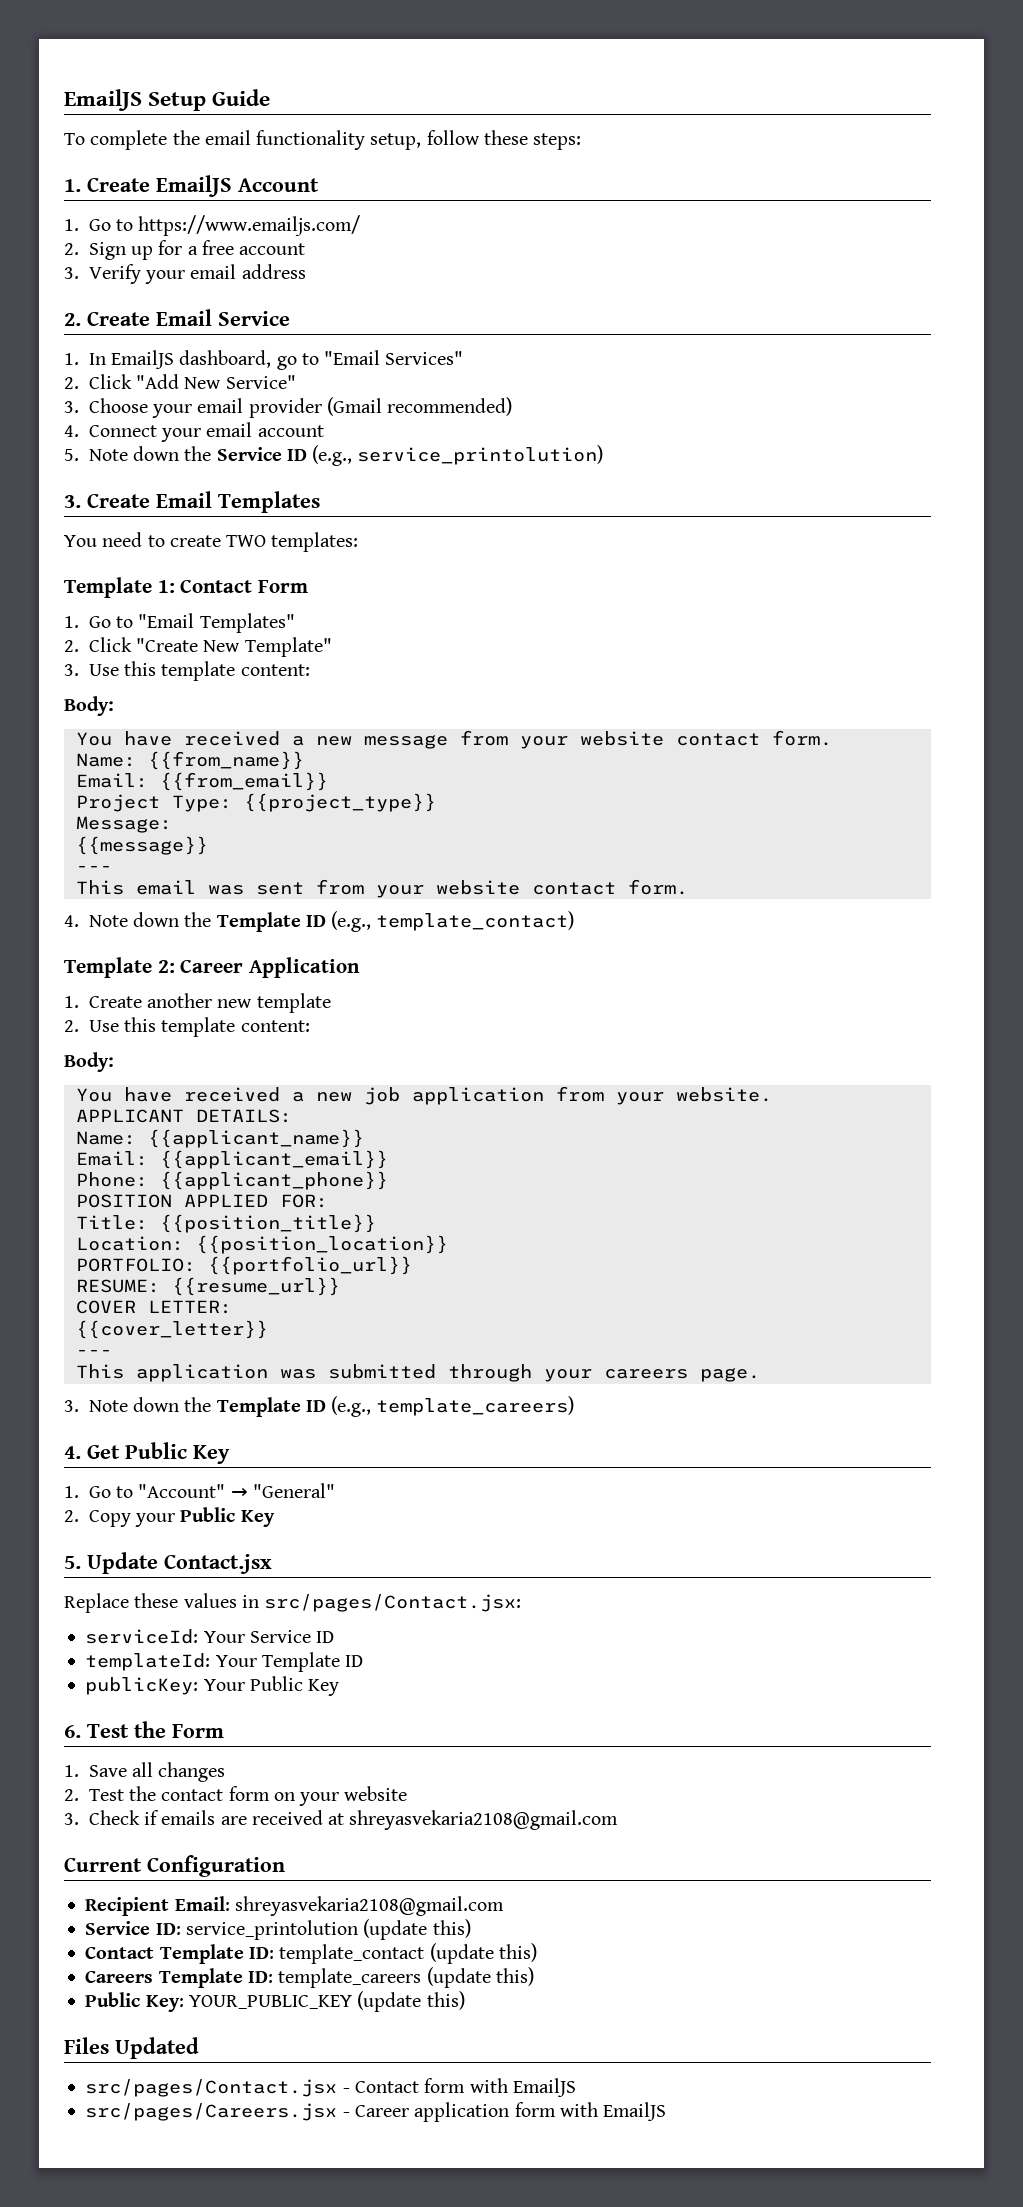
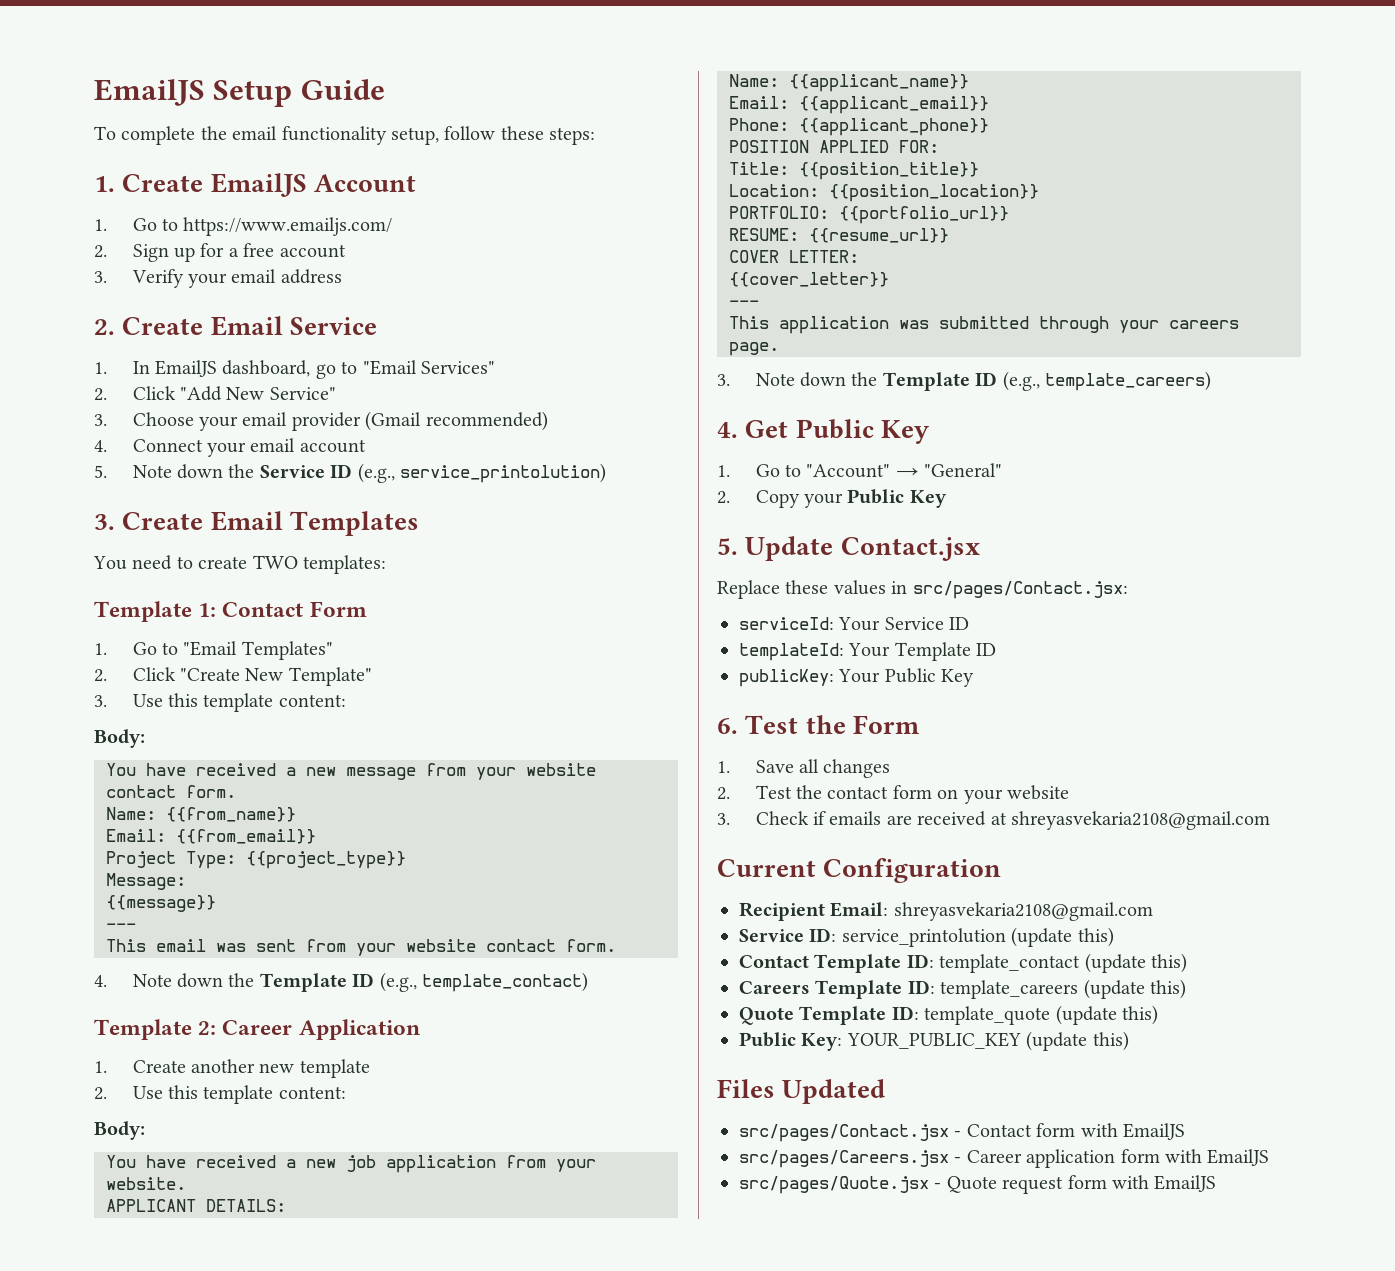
+ Quote Template ID: template_quote (update this)
+ src/pages/Quote.jsx - Quote request form with EmailJS

